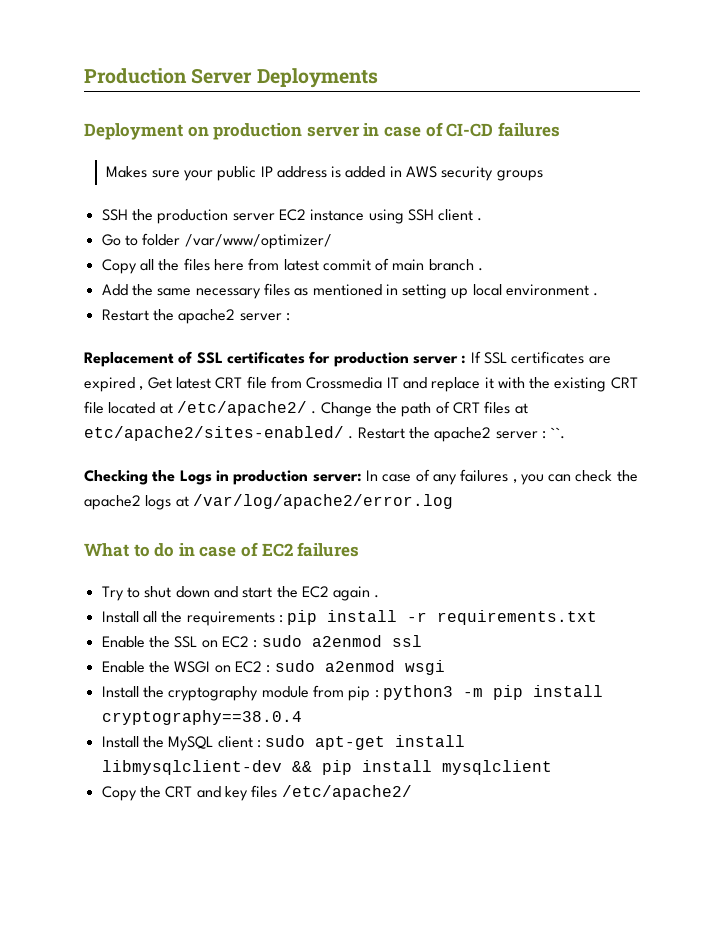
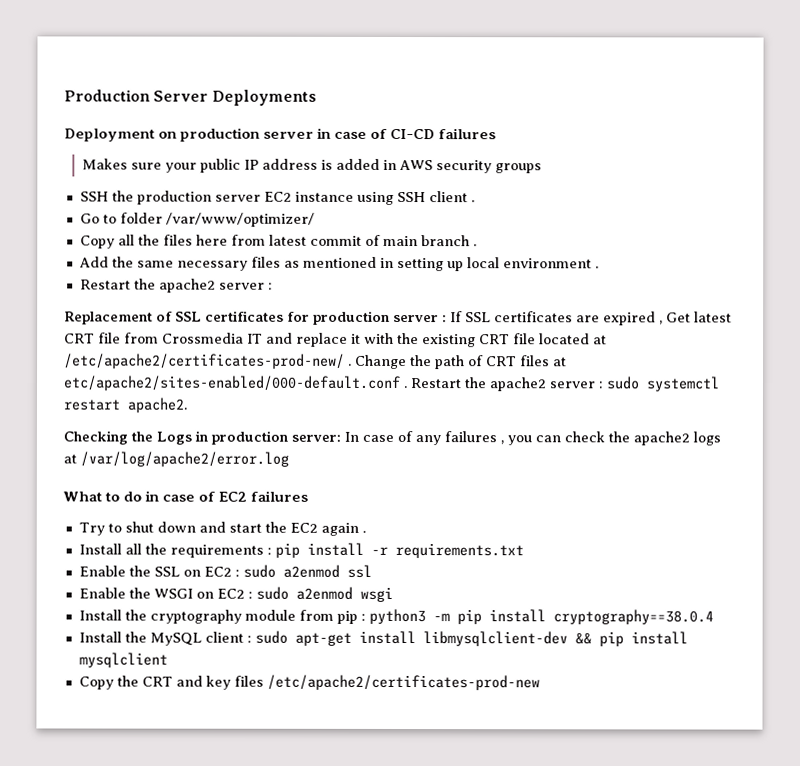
- Replacement of SSL certificates for production server : If SSL certificates are expired , Get latest CRT file from Crossmedia IT and replace it with the existing CRT file located at /etc/apache2/ .
+ Replacement of SSL certificates for production server : If SSL certificates are expired , Get latest CRT file from Crossmedia IT and replace it with the existing CRT file located at /etc/apache2/certificates-prod-new/ .
- Change the path of CRT files at etc/apache2/sites-enabled/ .
+ Change the path of CRT files at etc/apache2/sites-enabled/000-default.conf .
- Restart the apache2 server : ``.
+ Restart the apache2 server : sudo systemctl restart apache2.
- Copy the CRT and key files /etc/apache2/
+ Copy the CRT and key files /etc/apache2/certificates-prod-new

